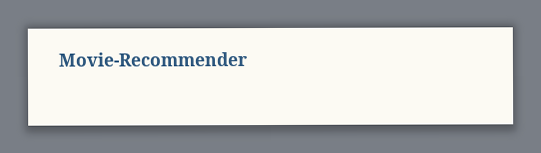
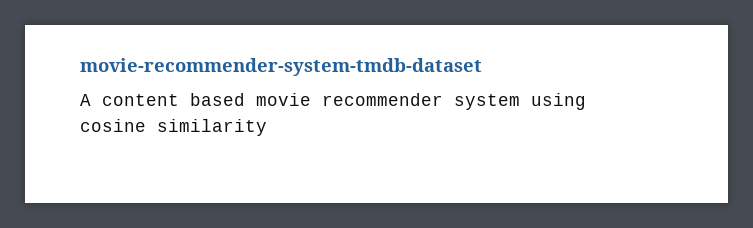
- Movie-Recommender
+ movie-recommender-system-tmdb-dataset
+ A content based movie recommender system using cosine similarity

